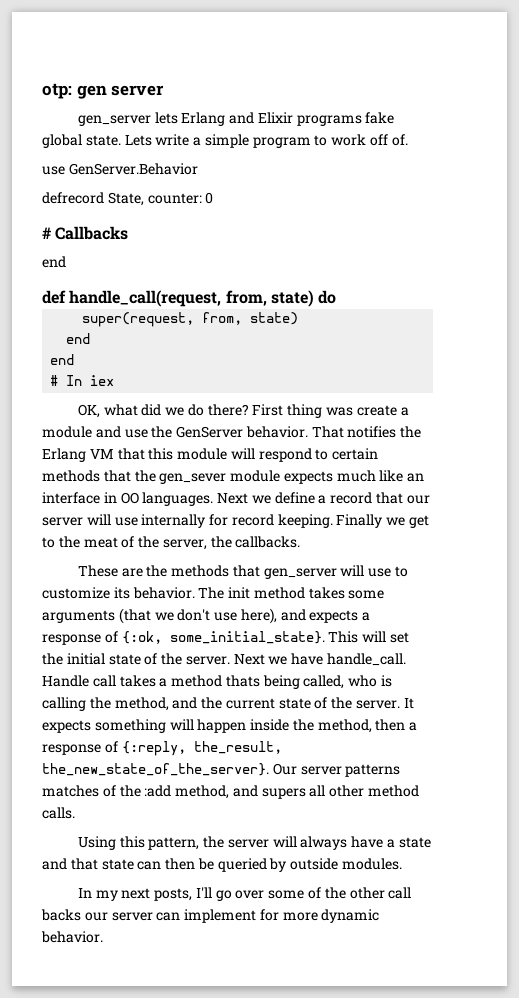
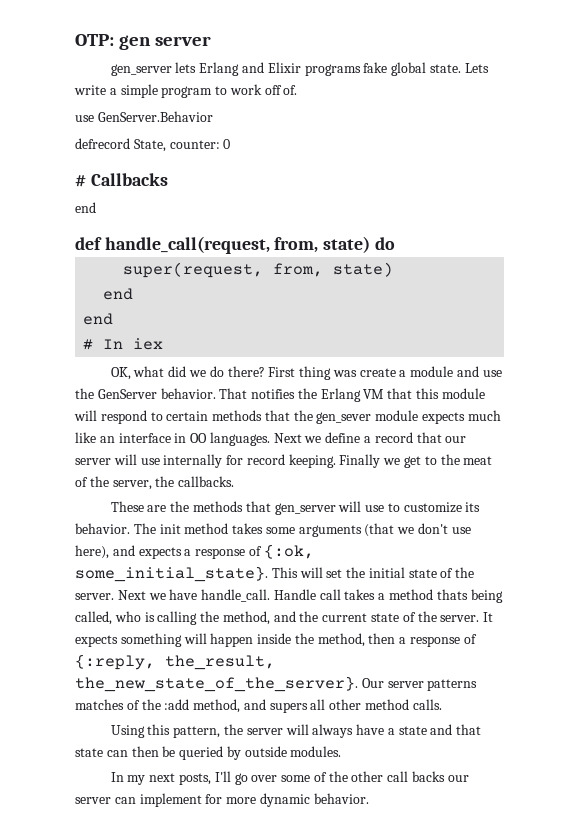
- otp: gen server
+ OTP: gen server

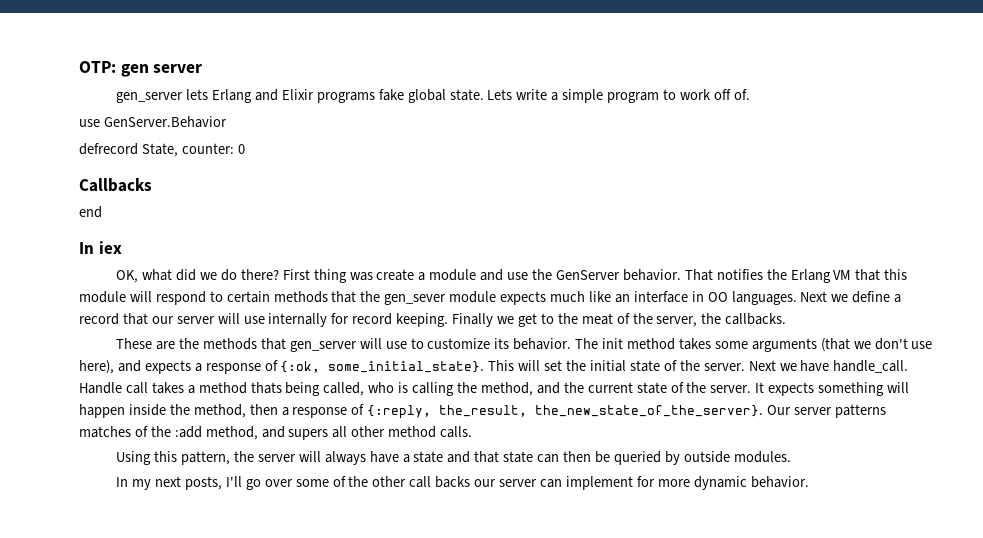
- # Callbacks
+ Callbacks
- def handle_call(request, from, state) do
- super(request, from, state)
- end
- end
- # In iex
+ In iex

